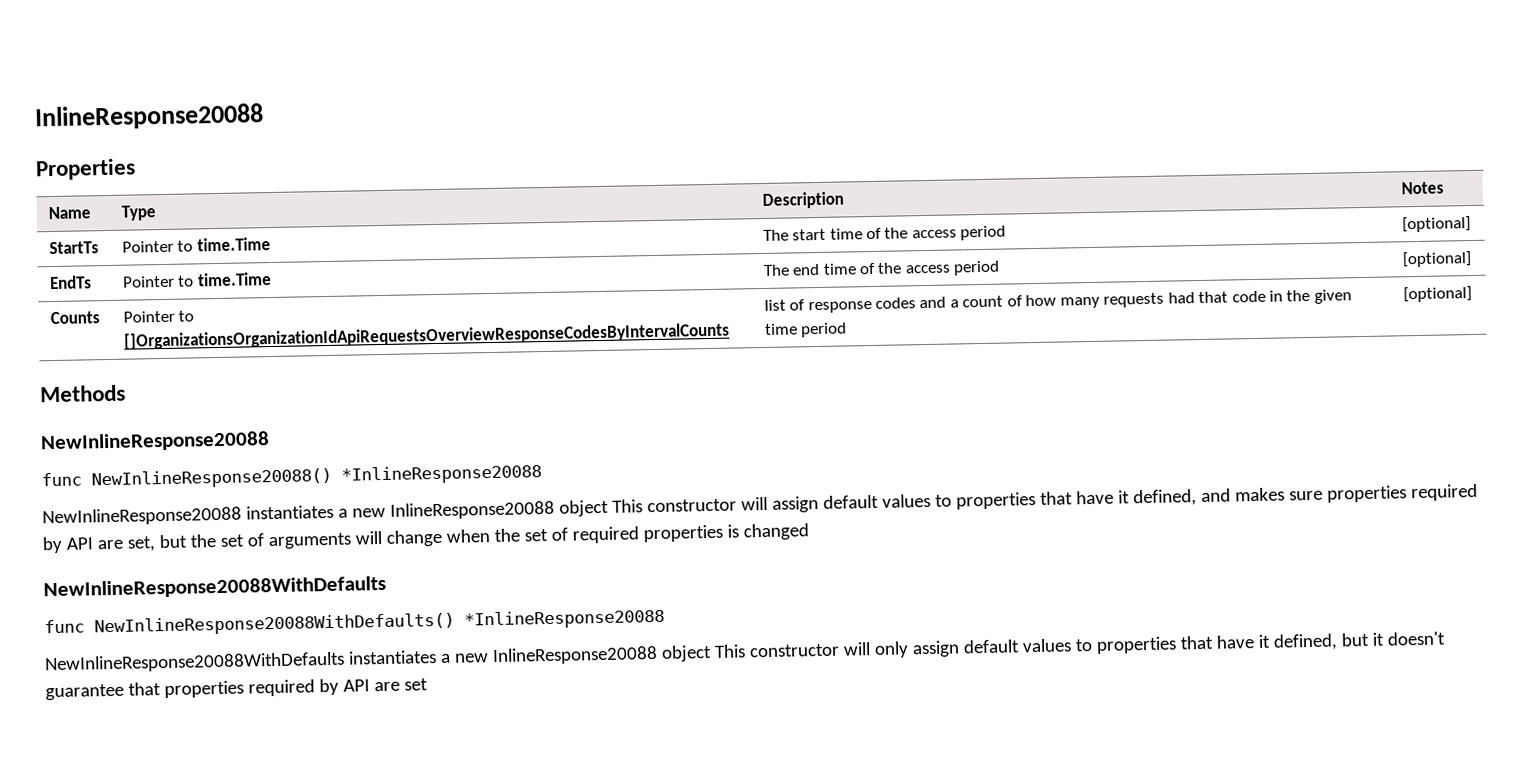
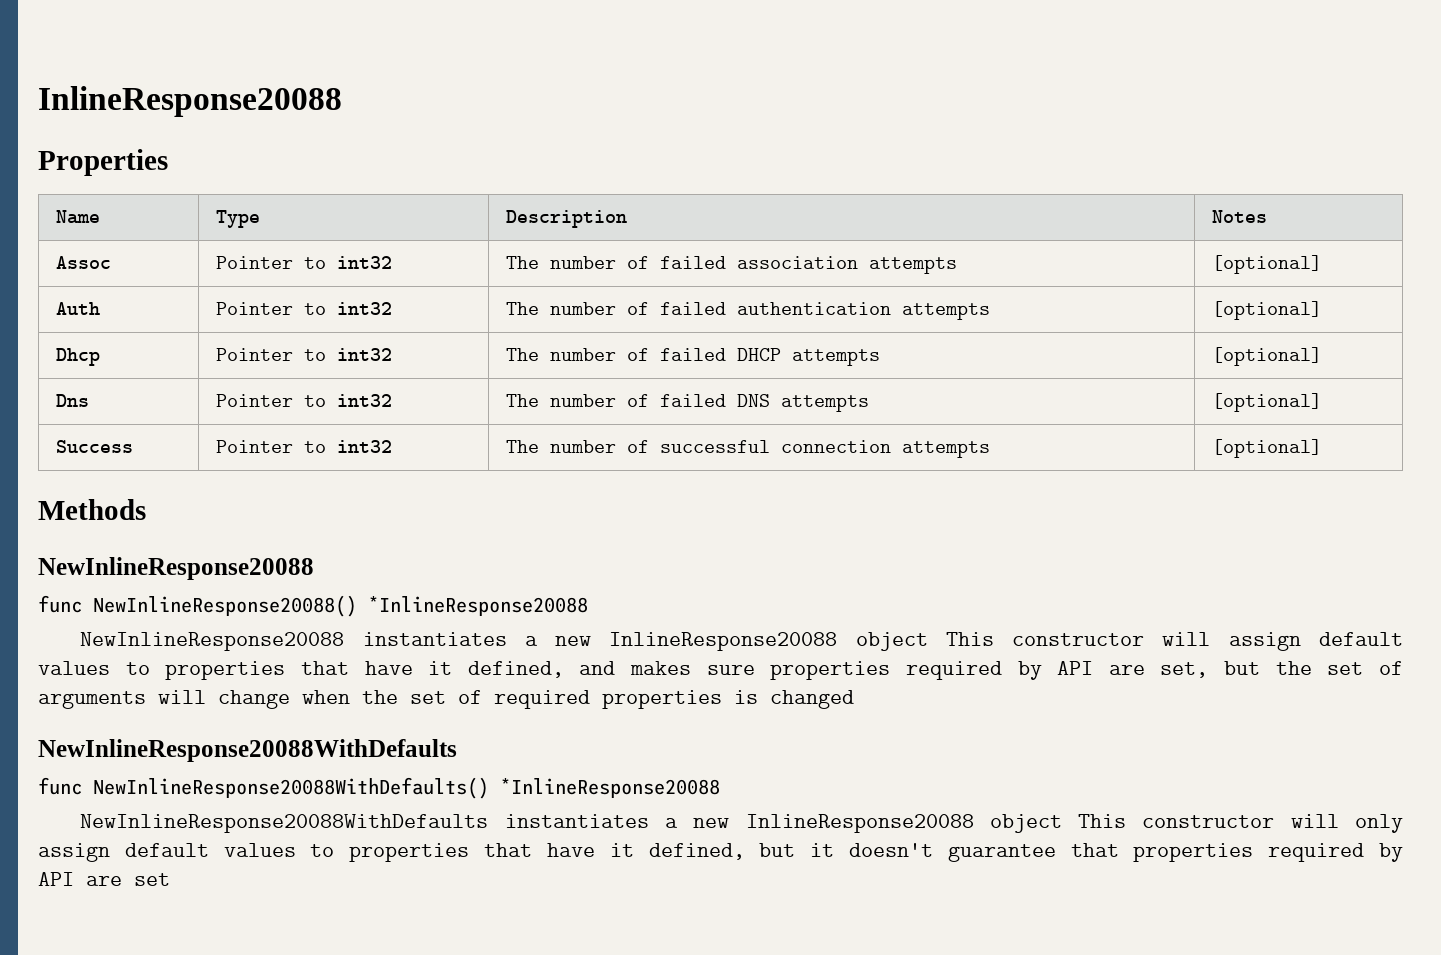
- StartTs | Pointer to time.Time | The start time of the access period | [optional]
- EndTs | Pointer to time.Time | The end time of the access period | [optional]
- Counts | Pointer to []OrganizationsOrganizationIdApiRequestsOverviewResponseCodesByIntervalCounts | list of response codes and a count of how many requests had that code in the given time period | [optional]
+ Assoc | Pointer to int32 | The number of failed association attempts | [optional]
+ Auth | Pointer to int32 | The number of failed authentication attempts | [optional]
+ Dhcp | Pointer to int32 | The number of failed DHCP attempts | [optional]
+ Dns | Pointer to int32 | The number of failed DNS attempts | [optional]
+ Success | Pointer to int32 | The number of successful connection attempts | [optional]

